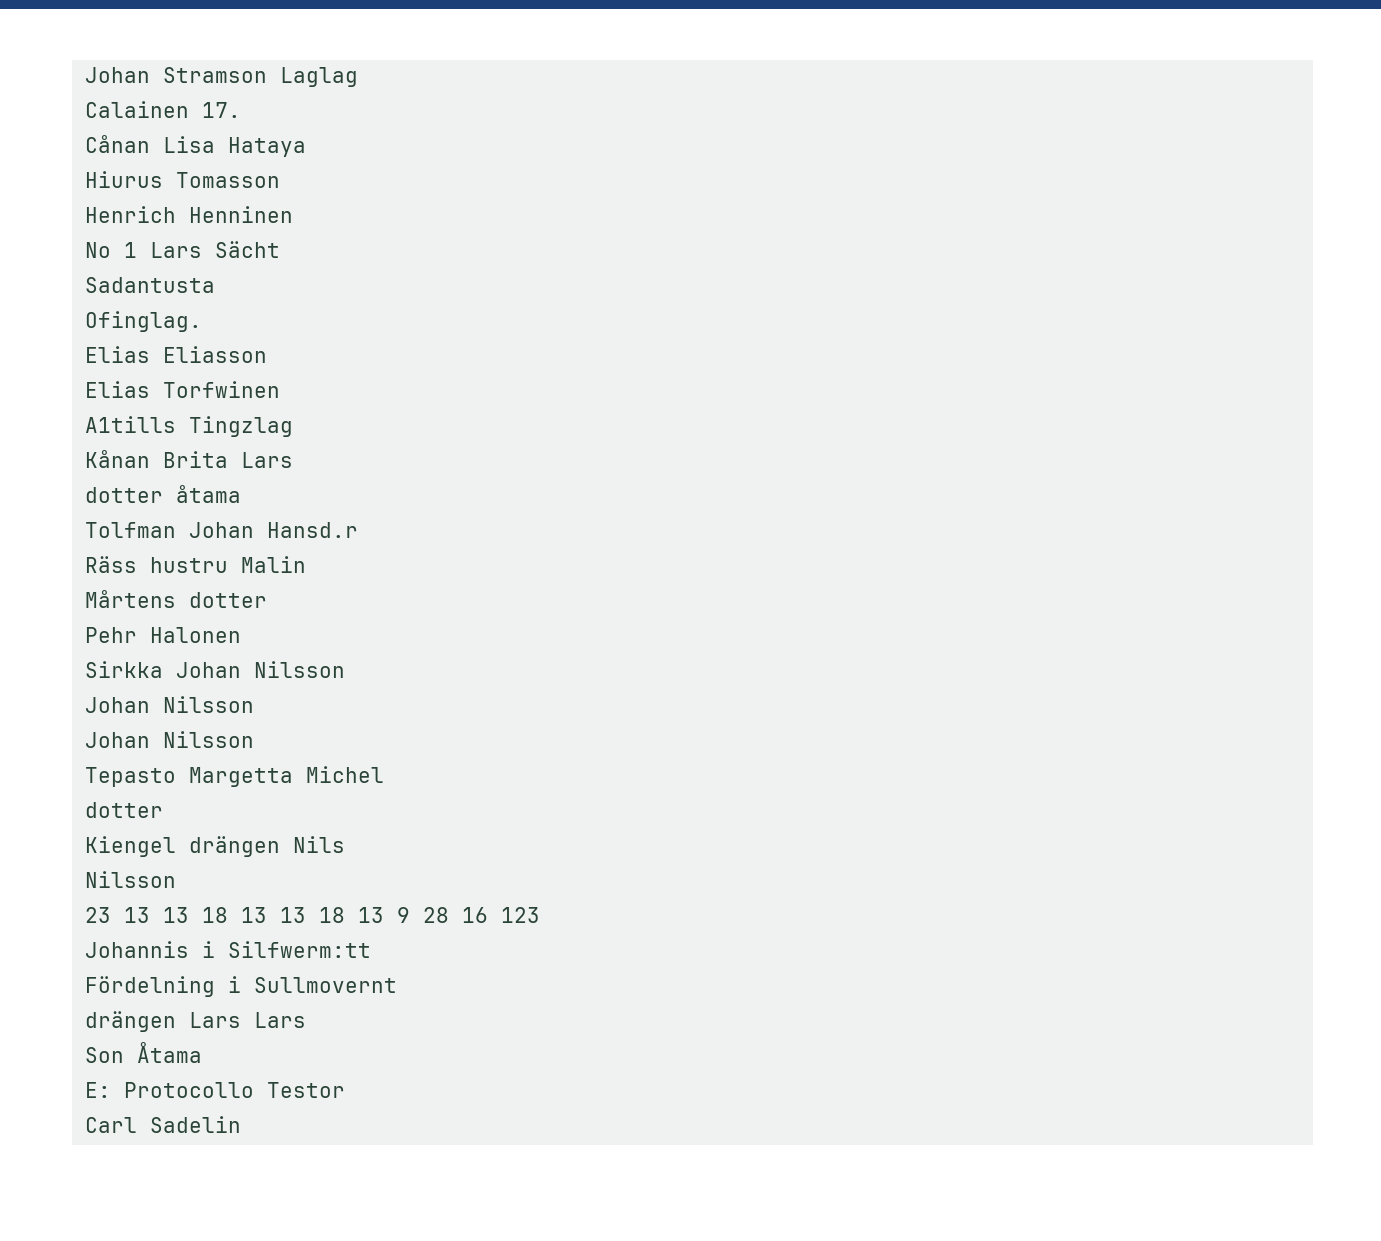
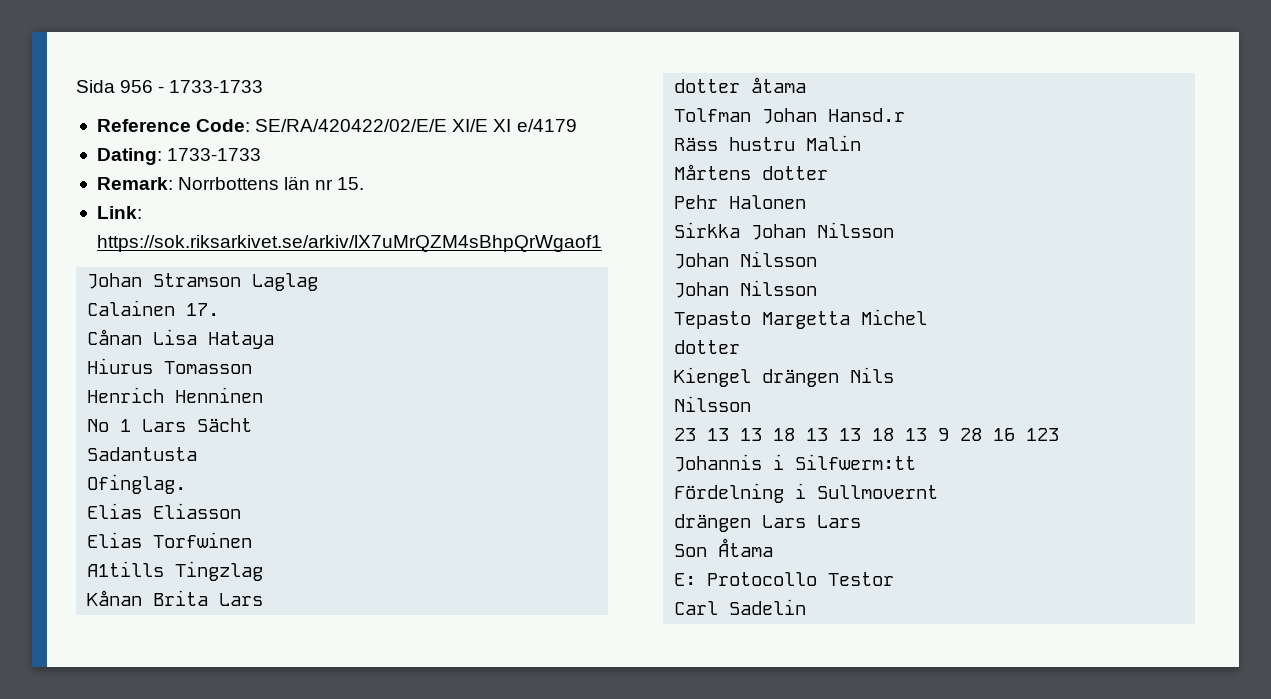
+ Sida 956 - 1733-1733
+ Reference Code: SE/RA/420422/02/E/E XI/E XI e/4179
+ Dating: 1733-1733
+ Remark: Norrbottens län nr 15.
+ Link: https://sok.riksarkivet.se/arkiv/lX7uMrQZM4sBhpQrWgaof1

